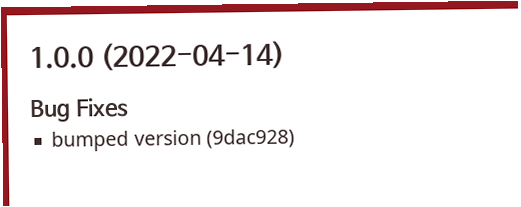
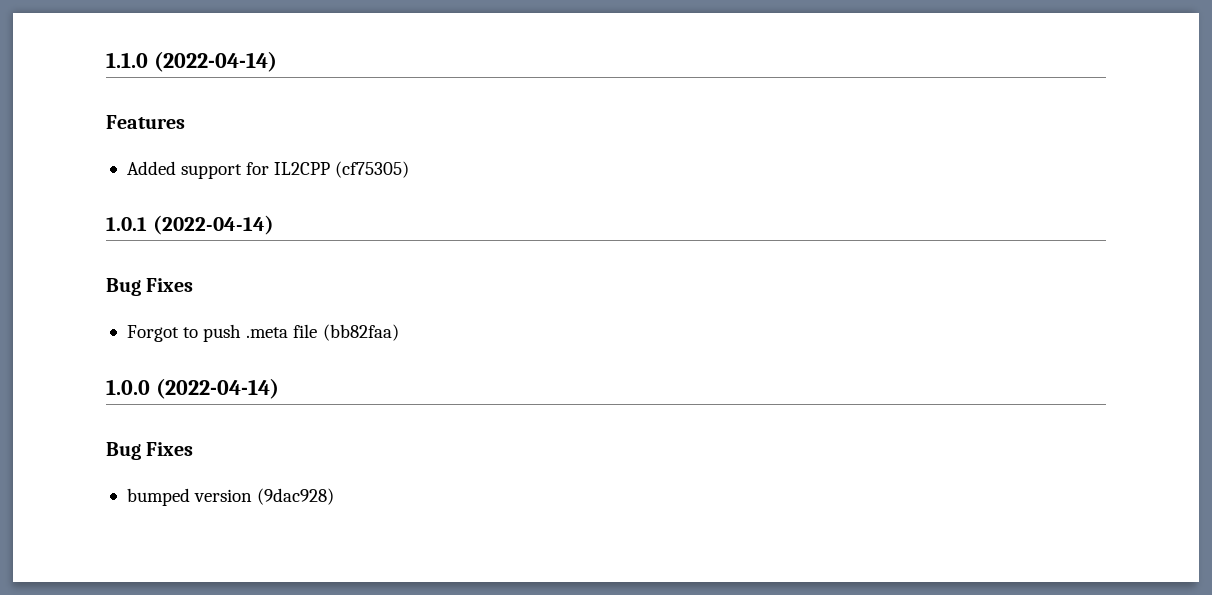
+ 1.1.0 (2022-04-14)
+ Features
+ Added support for IL2CPP (cf75305)
+ 1.0.1 (2022-04-14)
+ Bug Fixes
+ Forgot to push .meta file (bb82faa)

